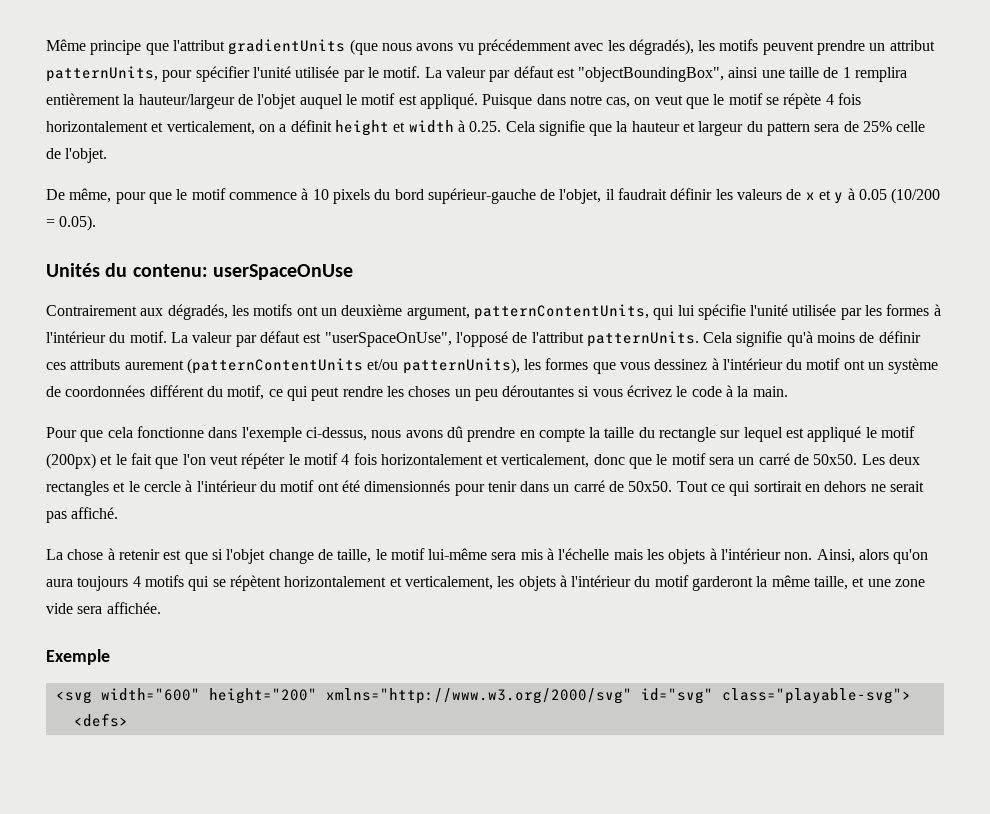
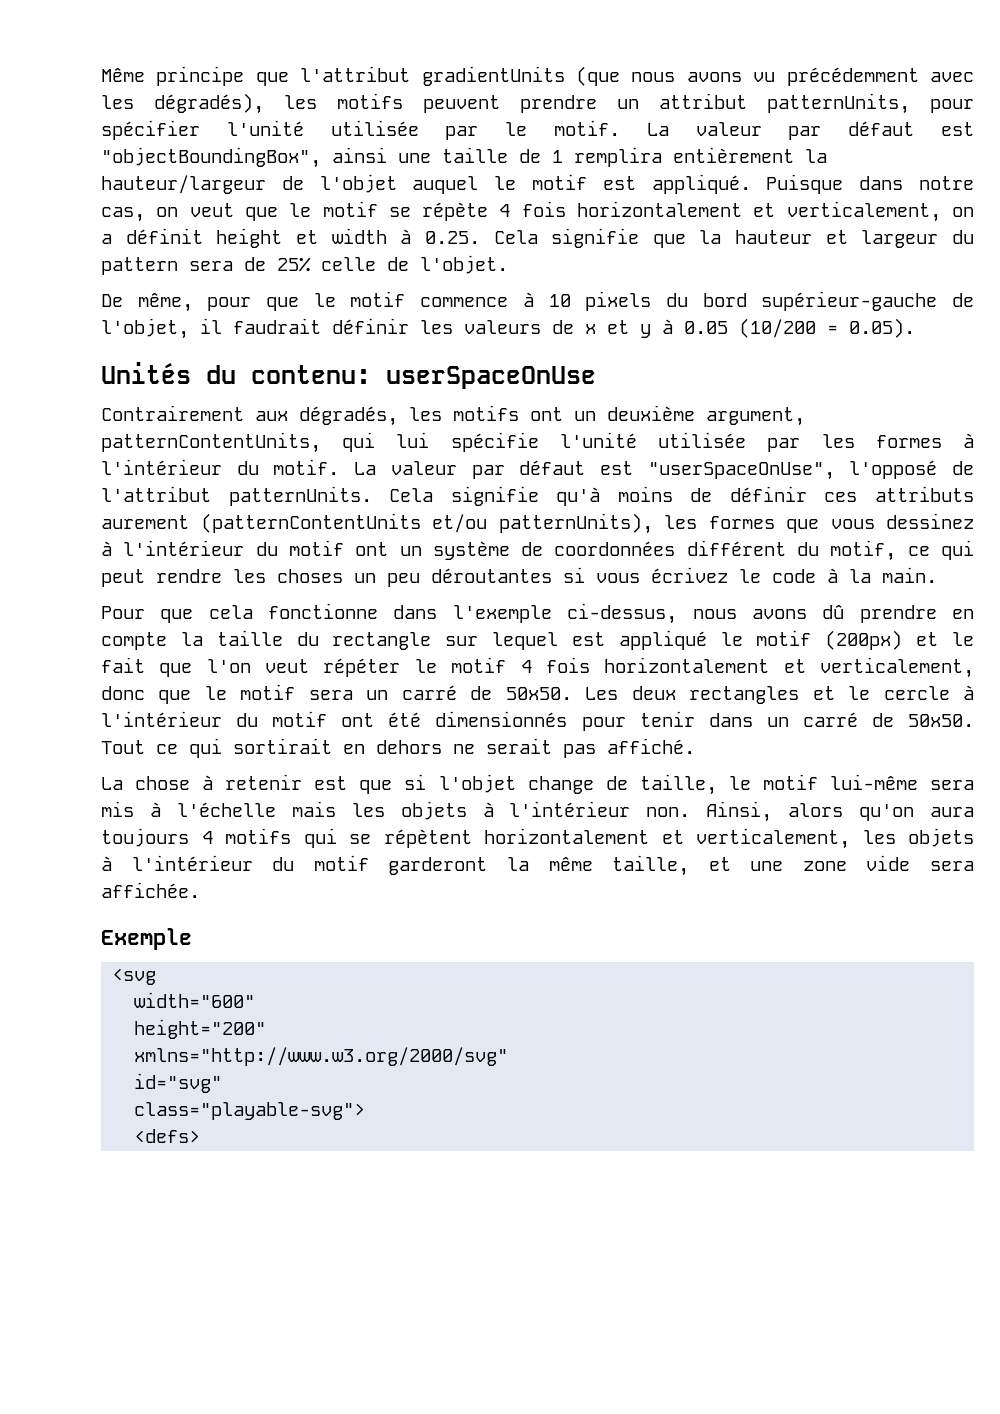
- <svg width="600" height="200" xmlns="http://www.w3.org/2000/svg" id="svg" class="playable-svg">
+ <svg
+ width="600"
+ height="200"
+ xmlns="http://www.w3.org/2000/svg"
+ id="svg"
+ class="playable-svg">

